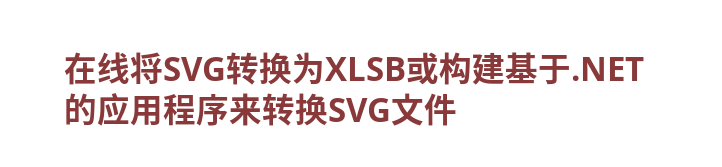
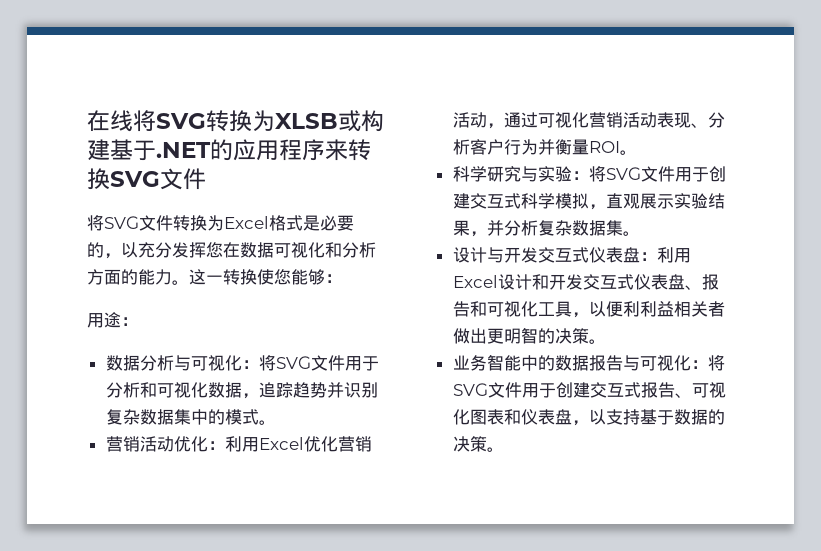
+ 将SVG文件转换为Excel格式是必要的，以充分发挥您在数据可视化和分析方面的能力。这一转换使您能够：
+ 用途：
+ 数据分析与可视化：将SVG文件用于分析和可视化数据，追踪趋势并识别复杂数据集中的模式。
+ 营销活动优化：利用Excel优化营销活动，通过可视化营销活动表现、分析客户行为并衡量ROI。
+ 科学研究与实验：将SVG文件用于创建交互式科学模拟，直观展示实验结果，并分析复杂数据集。
+ 设计与开发交互式仪表盘：利用Excel设计和开发交互式仪表盘、报告和可视化工具，以便利利益相关者做出更明智的决策。
+ 业务智能中的数据报告与可视化：将SVG文件用于创建交互式报告、可视化图表和仪表盘，以支持基于数据的决策。

